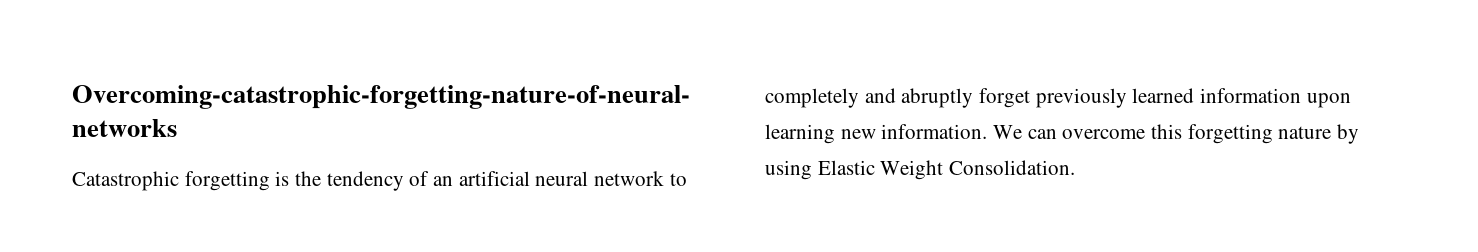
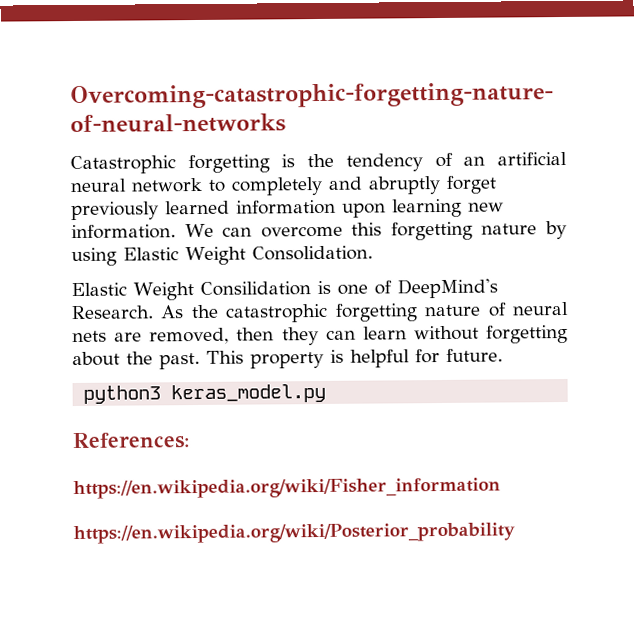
+ Elastic Weight Consilidation is one of DeepMind's Research. As the catastrophic forgetting nature of neural nets are removed, then they can learn without forgetting about the past. This property is helpful for future.
+ python3 keras_model.py
+ References:
+ https://en.wikipedia.org/wiki/Fisher_information
+ https://en.wikipedia.org/wiki/Posterior_probability

